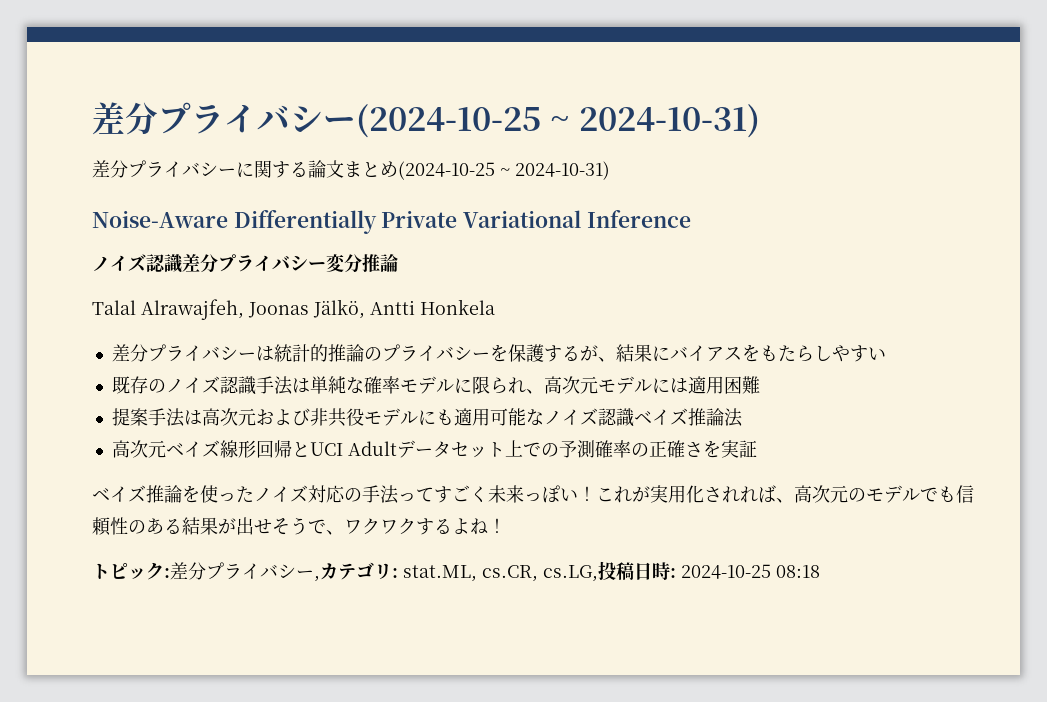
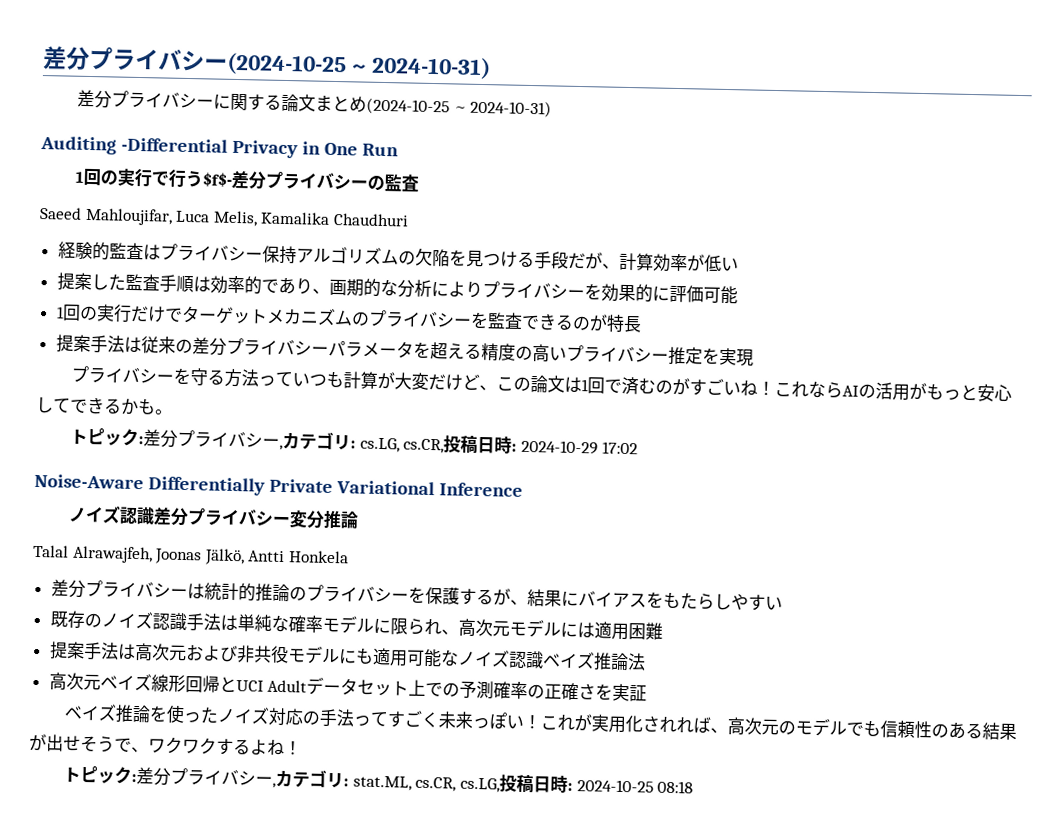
+ Auditing -Differential Privacy in One Run
+ 1回の実行で行う$f$-差分プライバシーの監査
+ Saeed Mahloujifar, Luca Melis, Kamalika Chaudhuri
+ 経験的監査はプライバシー保持アルゴリズムの欠陥を見つける手段だが、計算効率が低い
+ 提案した監査手順は効率的であり、画期的な分析によりプライバシーを効果的に評価可能
+ 1回の実行だけでターゲットメカニズムのプライバシーを監査できるのが特長
+ 提案手法は従来の差分プライバシーパラメータを超える精度の高いプライバシー推定を実現
+ プライバシーを守る方法っていつも計算が大変だけど、この論文は1回で済むのがすごいね！これならAIの活用がもっと安心してできるかも。
+ トピック:差分プライバシー,カテゴリ: cs.LG, cs.CR,投稿日時: 2024-10-29 17:02

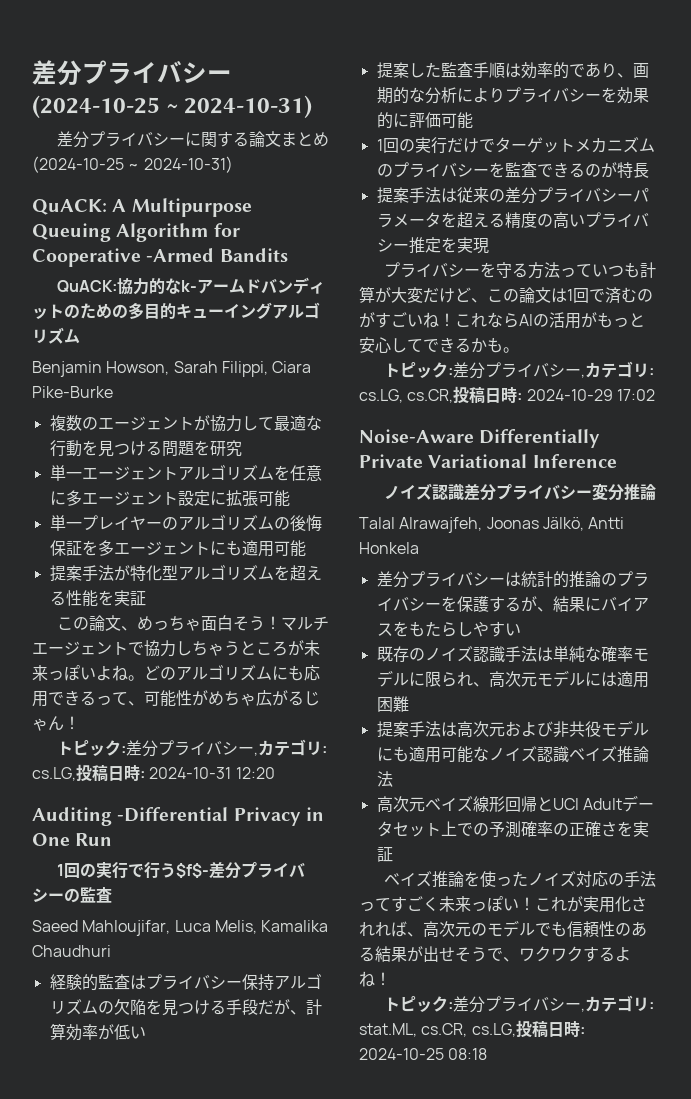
+ QuACK: A Multipurpose Queuing Algorithm for Cooperative -Armed Bandits
+ QuACK:協力的なk-アームドバンディットのための多目的キューイングアルゴリズム
+ Benjamin Howson, Sarah Filippi, Ciara Pike-Burke
+ 複数のエージェントが協力して最適な行動を見つける問題を研究
+ 単一エージェントアルゴリズムを任意に多エージェント設定に拡張可能
+ 単一プレイヤーのアルゴリズムの後悔保証を多エージェントにも適用可能
+ 提案手法が特化型アルゴリズムを超える性能を実証
+ この論文、めっちゃ面白そう！マルチエージェントで協力しちゃうところが未来っぽいよね。どのアルゴリズムにも応用できるって、可能性がめちゃ広がるじゃん！
+ トピック:差分プライバシー,カテゴリ: cs.LG,投稿日時: 2024-10-31 12:20

